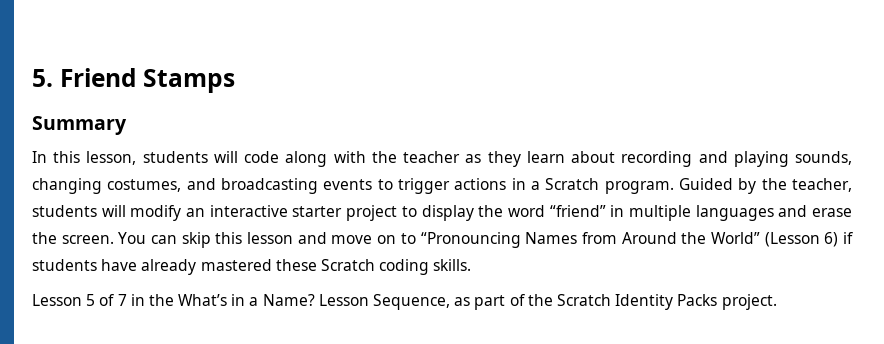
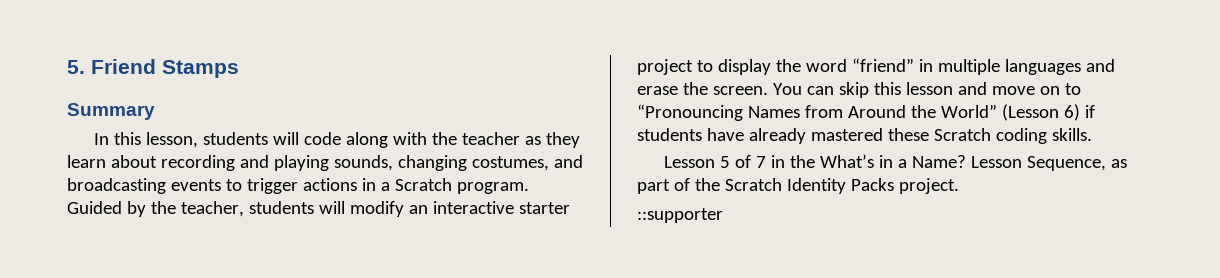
+ ::supporter

